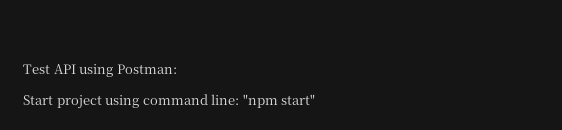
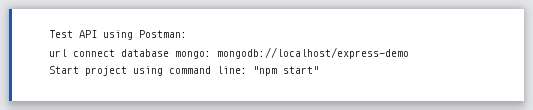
+ url connect database mongo: mongodb://localhost/express-demo

